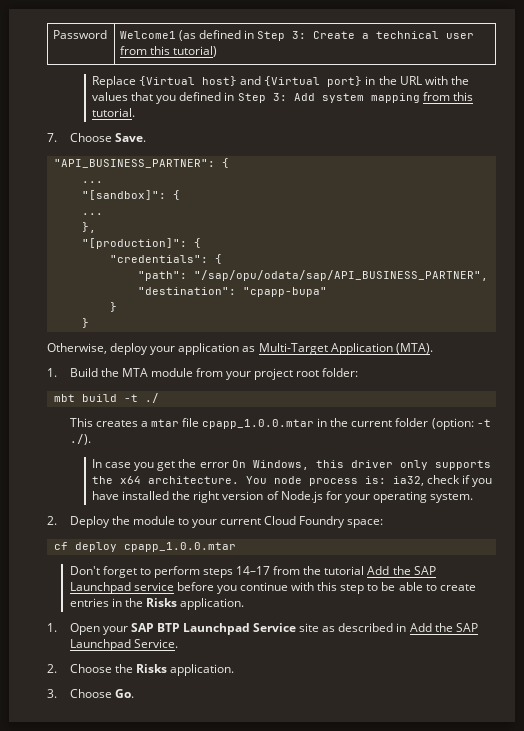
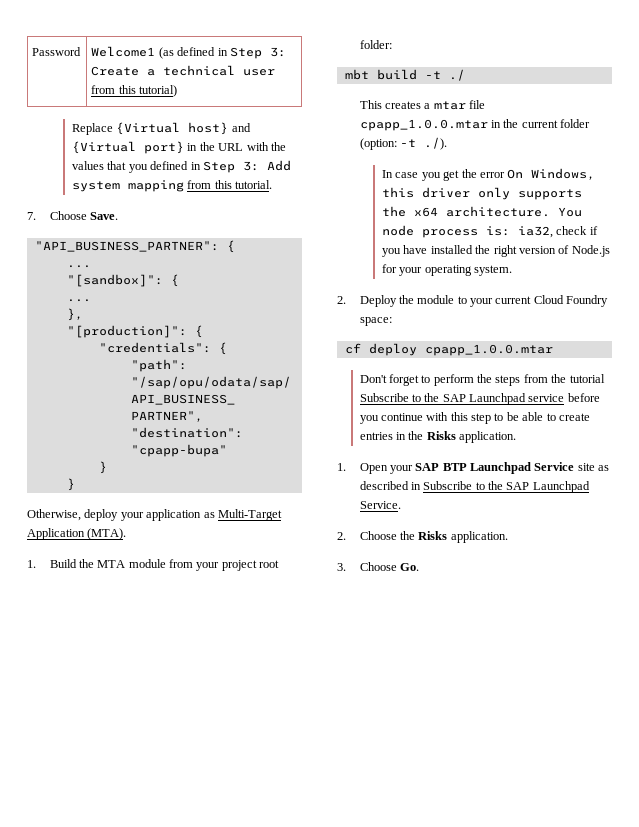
- Don't forget to perform steps 14–17 from the tutorial Add the SAP Launchpad service before you continue with this step to be able to create entries in the Risks application.
+ Don't forget to perform the steps from the tutorial Subscribe to the SAP Launchpad service before you continue with this step to be able to create entries in the Risks application.
- 1. Open your SAP BTP Launchpad Service site as described in Add the SAP Launchpad Service.
+ 1. Open your SAP BTP Launchpad Service site as described in Subscribe to the SAP Launchpad Service.

